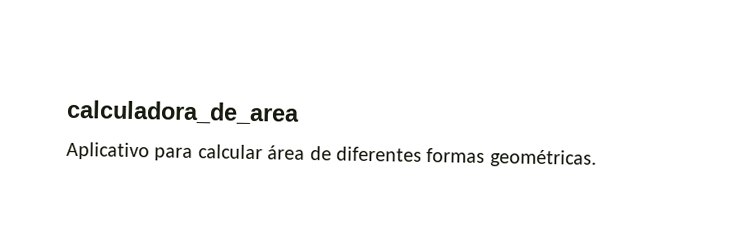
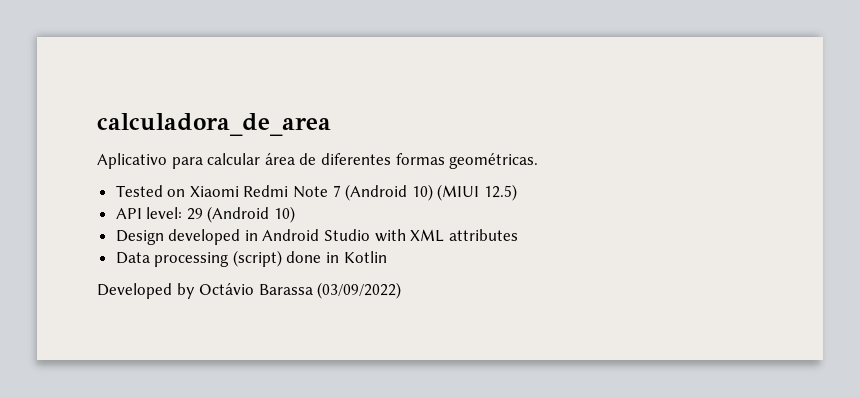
+ Tested on Xiaomi Redmi Note 7 (Android 10) (MIUI 12.5)
+ API level: 29 (Android 10)
+ Design developed in Android Studio with XML attributes
+ Data processing (script) done in Kotlin
+ Developed by Octávio Barassa (03/09/2022)

